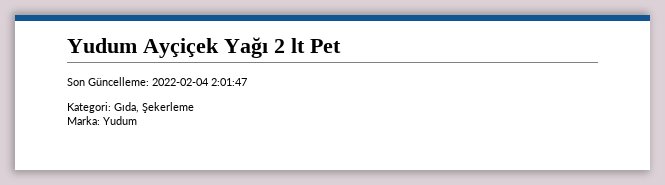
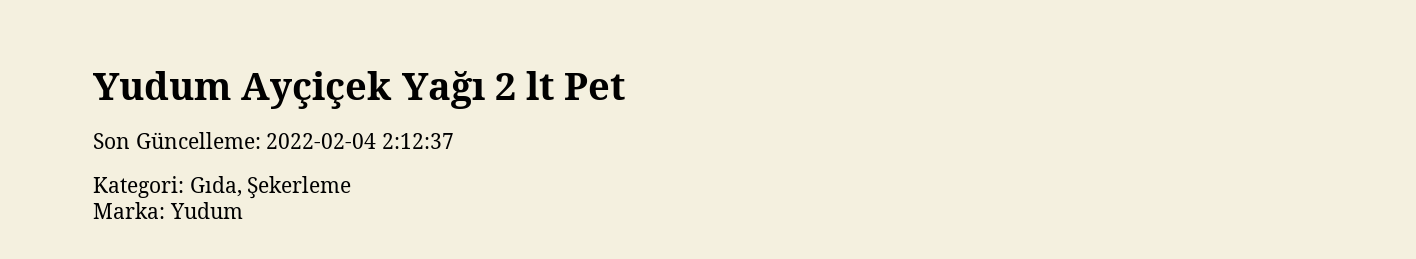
- Son Güncelleme: 2022-02-04 2:01:47
+ Son Güncelleme: 2022-02-04 2:12:37

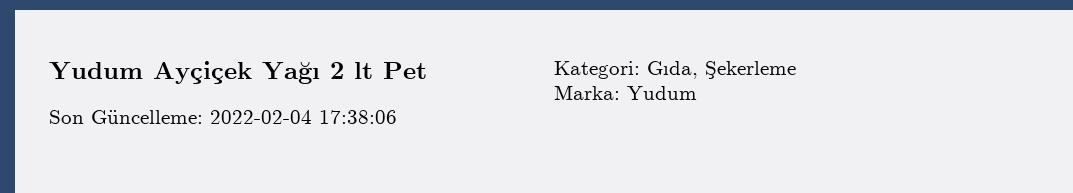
- Son Güncelleme: 2022-02-04 2:12:37
+ Son Güncelleme: 2022-02-04 17:38:06

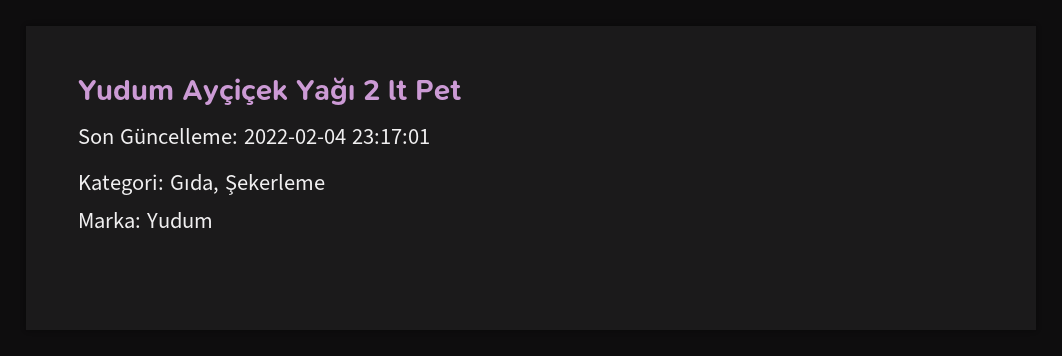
- Son Güncelleme: 2022-02-04 17:38:06
+ Son Güncelleme: 2022-02-04 23:17:01

